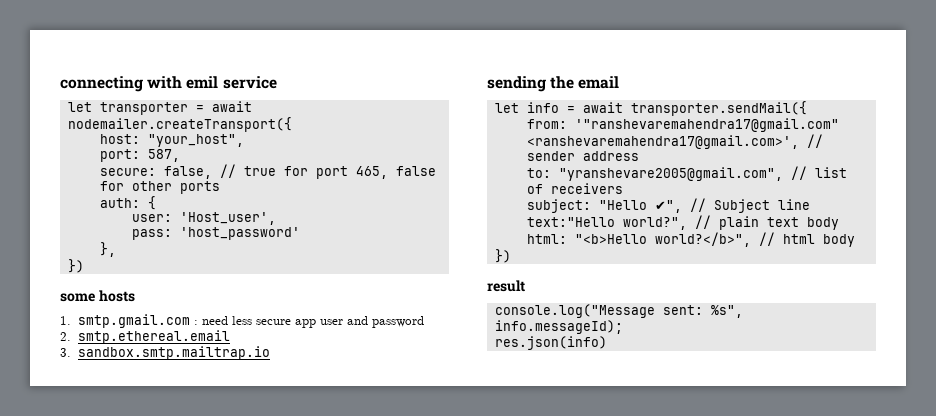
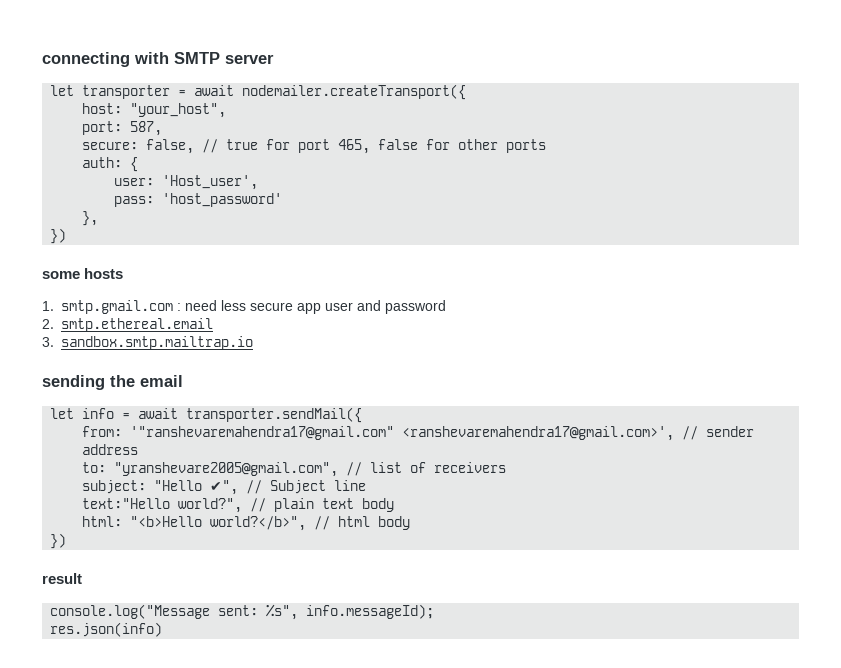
- connecting with emil service
+ connecting with SMTP server

